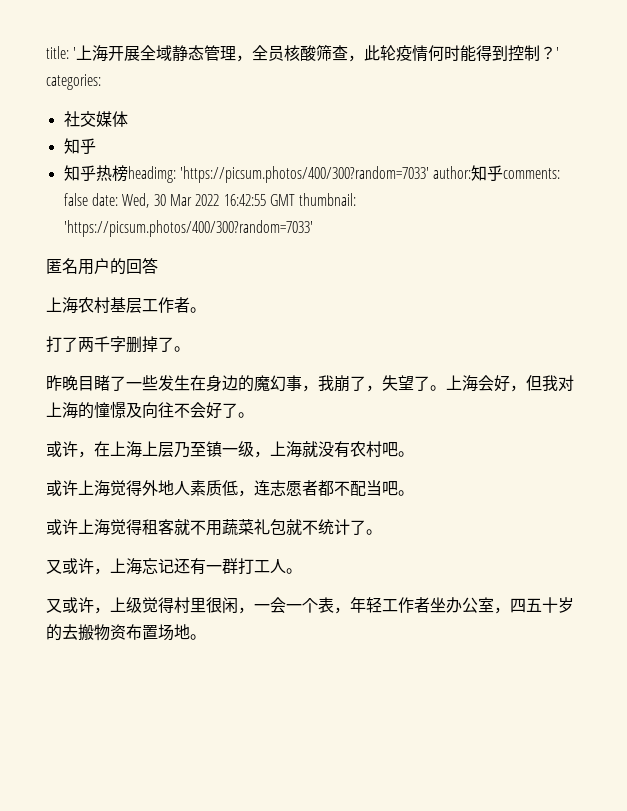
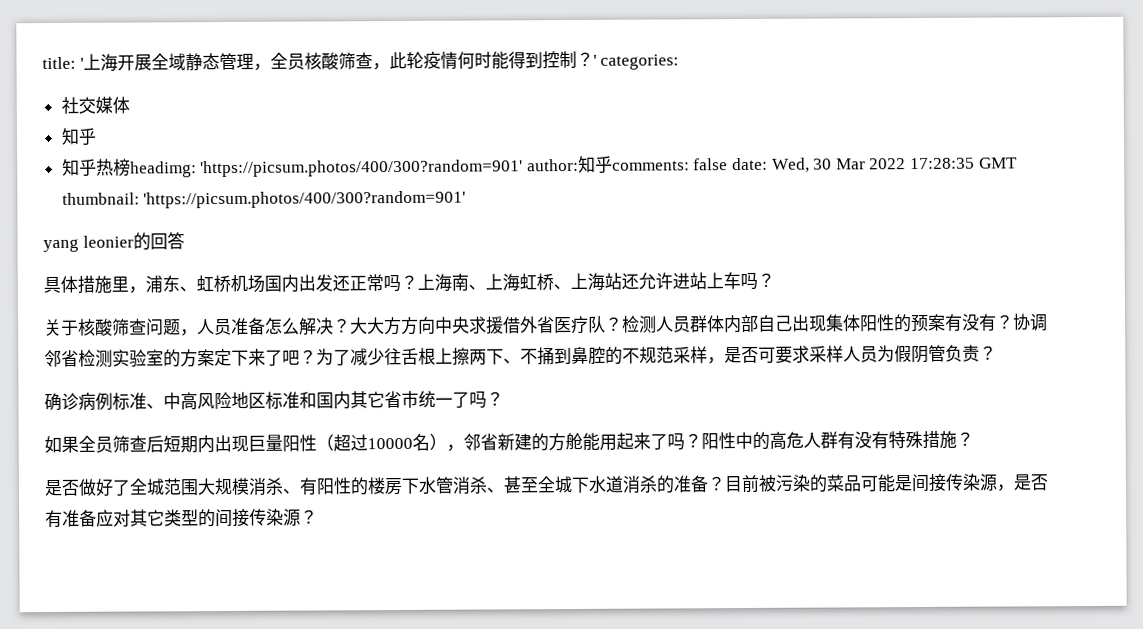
- 知乎热榜headimg: 'https://picsum.photos/400/300?random=7033' author:知乎comments: false date: Wed, 30 Mar 2022 16:42:55 GMT thumbnail: 'https://picsum.photos/400/300?random=7033'
- 匿名用户的回答
+ 知乎热榜headimg: 'https://picsum.photos/400/300?random=901' author:知乎comments: false date: Wed, 30 Mar 2022 17:28:35 GMT thumbnail: 'https://picsum.photos/400/300?random=901'
+ yang leonier的回答
- 上海农村基层工作者。
- 打了两千字删掉了。
- 昨晚目睹了一些发生在身边的魔幻事，我崩了，失望了。上海会好，但我对上海的憧憬及向往不会好了。
- 或许，在上海上层乃至镇一级，上海就没有农村吧。
- 或许上海觉得外地人素质低，连志愿者都不配当吧。
- 或许上海觉得租客就不用蔬菜礼包就不统计了。
- 又或许，上海忘记还有一群打工人。
- 又或许，上级觉得村里很闲，一会一个表，年轻工作者坐办公室，四五十岁的去搬物资布置场地。
+ 具体措施里，浦东、虹桥机场国内出发还正常吗？上海南、上海虹桥、上海站还允许进站上车吗？
+ 关于核酸筛查问题，人员准备怎么解决？大大方方向中央求援借外省医疗队？检测人员群体内部自己出现集体阳性的预案有没有？协调邻省检测实验室的方案定下来了吧？为了减少往舌根上擦两下、不捅到鼻腔的不规范采样，是否可要求采样人员为假阴管负责？
+ 确诊病例标准、中高风险地区标准和国内其它省市统一了吗？
+ 如果全员筛查后短期内出现巨量阳性（超过10000名），邻省新建的方舱能用起来了吗？阳性中的高危人群有没有特殊措施？
+ 是否做好了全城范围大规模消杀、有阳性的楼房下水管消杀、甚至全城下水道消杀的准备？目前被污染的菜品可能是间接传染源，是否有准备应对其它类型的间接传染源？

